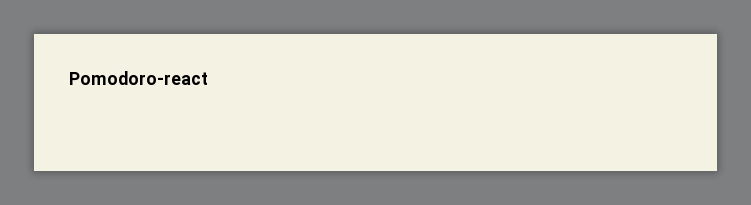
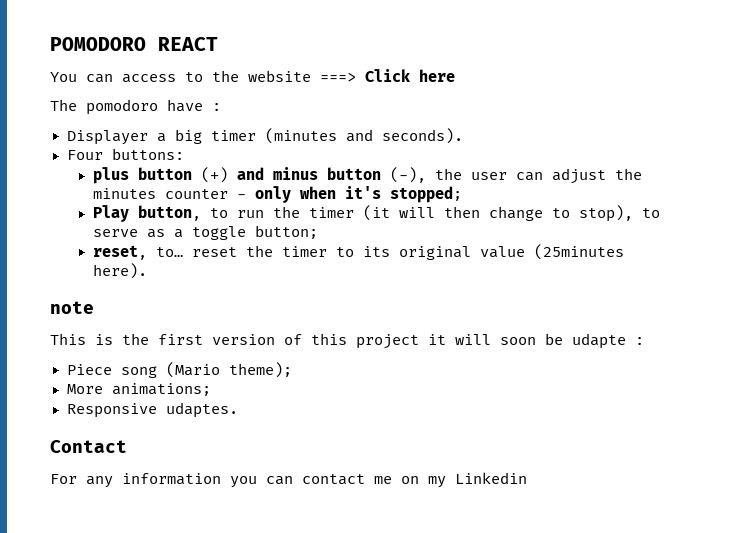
- Pomodoro-react
+ POMODORO REACT
+ You can access to the website ===> Click here
+ The pomodoro have :
+ Displayer a big timer (minutes and seconds).
+ Four buttons:
+ plus button (+) and minus button (-), the user can adjust the minutes counter - only when it's stopped;
+ Play button, to run the timer (it will then change to stop), to serve as a toggle button;
+ reset, to… reset the timer to its original value (25minutes here).
+ note
+ This is the first version of this project it will soon be udapte :
+ Piece song (Mario theme);
+ More animations;
+ Responsive udaptes.
+ Contact
+ For any information you can contact me on my Linkedin

